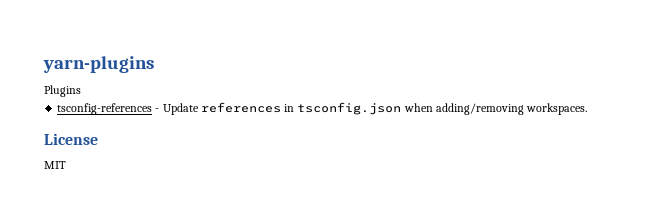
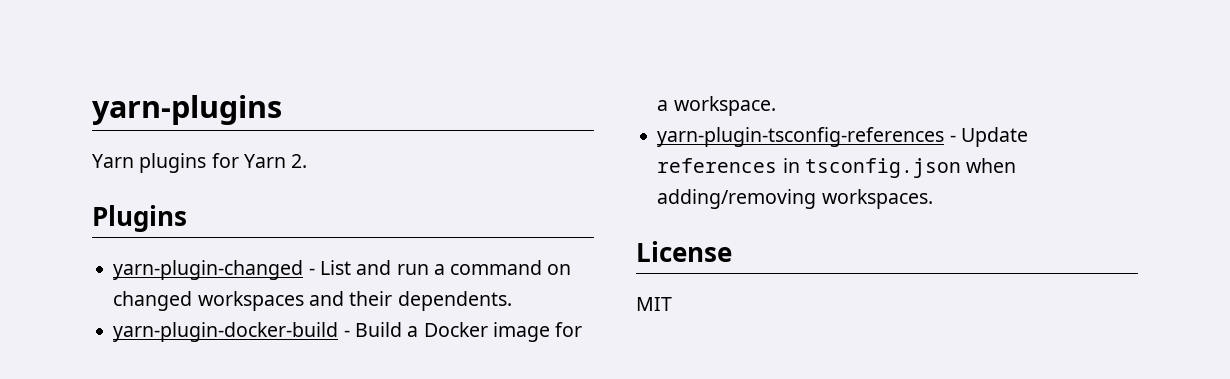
+ Yarn plugins for Yarn 2.
  Plugins
- tsconfig-references - Update references in tsconfig.json when adding/removing workspaces.
+ yarn-plugin-changed - List and run a command on changed workspaces and their dependents.
+ yarn-plugin-docker-build - Build a Docker image for a workspace.
+ yarn-plugin-tsconfig-references - Update references in tsconfig.json when adding/removing workspaces.

